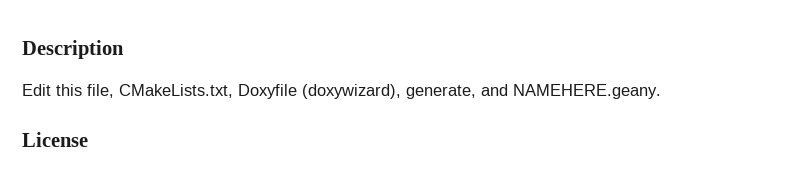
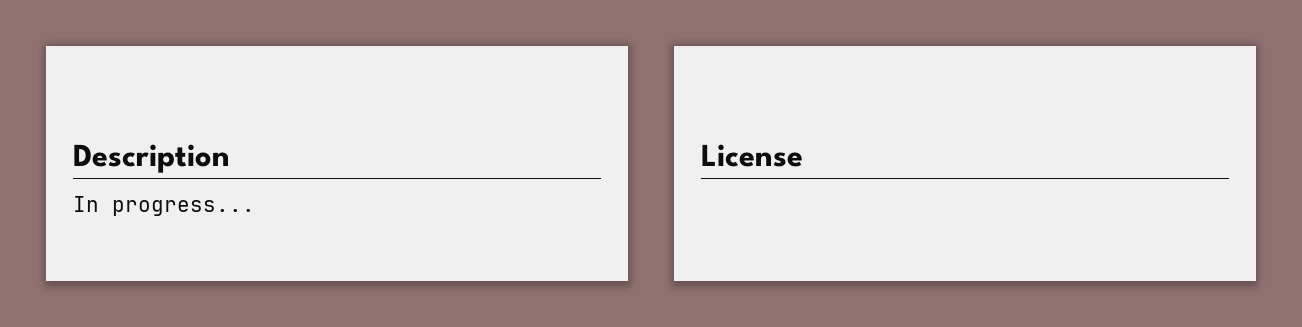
- Edit this file, CMakeLists.txt, Doxyfile (doxywizard), generate, and NAMEHERE.geany.
+ In progress...

